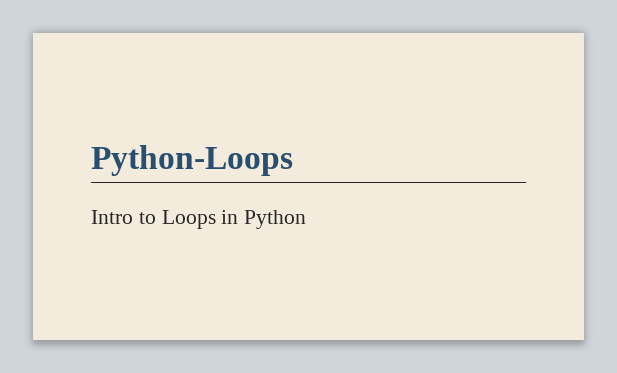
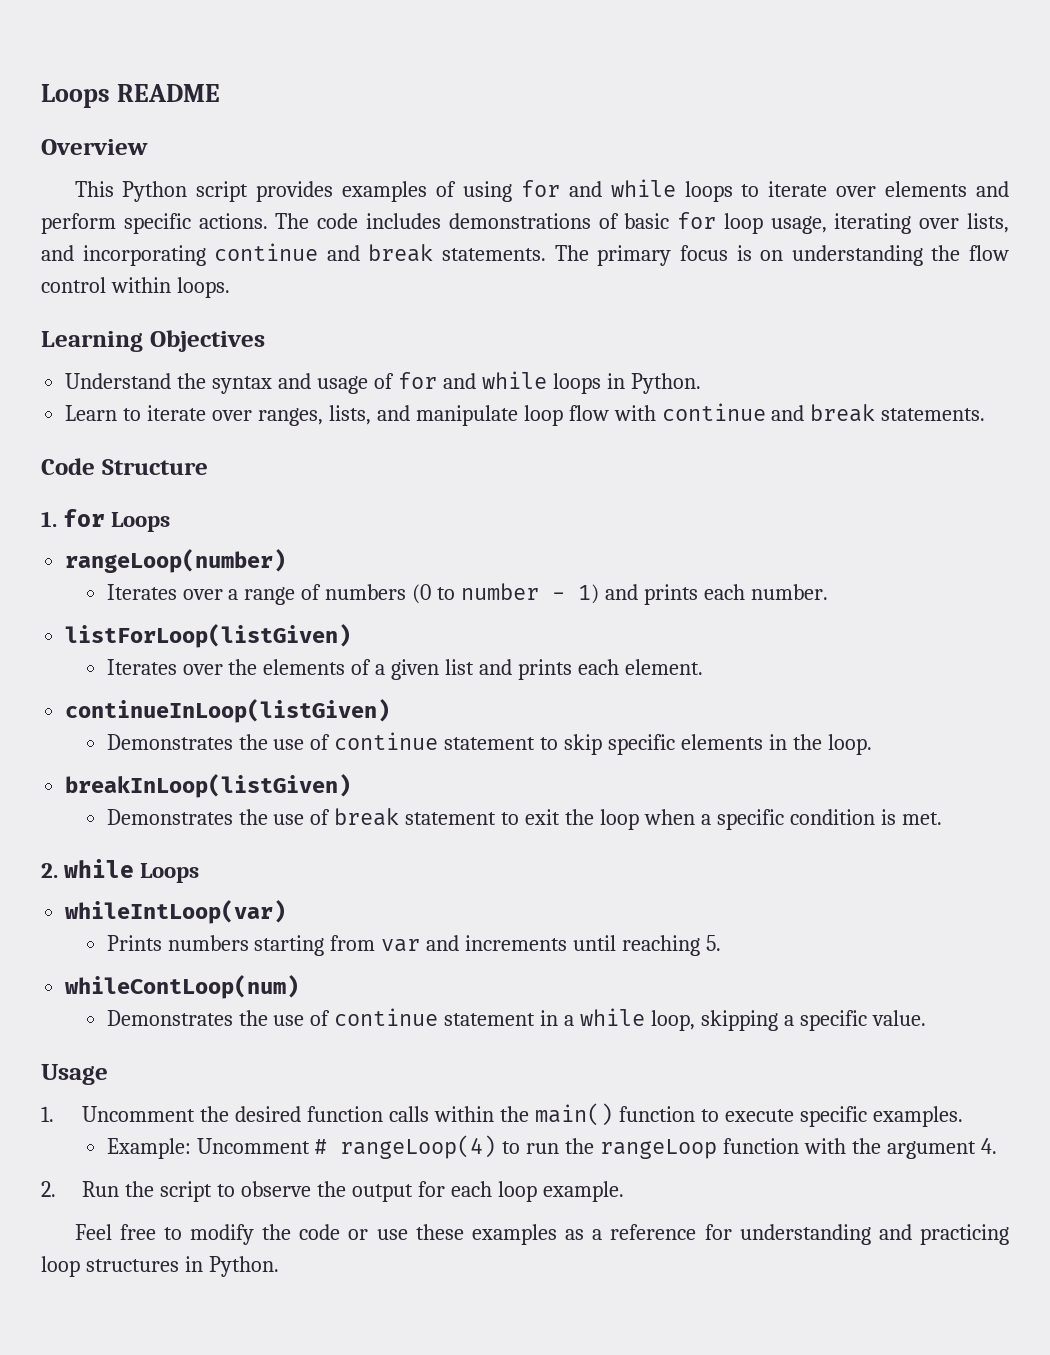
- Python-Loops
- Intro to Loops in Python
+ Loops README
+ Overview
+ This Python script provides examples of using for and while loops to iterate over elements and perform specific actions. The code includes demonstrations of basic for loop usage, iterating over lists, and incorporating continue and break statements. The primary focus is on understanding the flow control within loops.
+ Learning Objectives
+ Understand the syntax and usage of for and while loops in Python.
+ Learn to iterate over ranges, lists, and manipulate loop flow with continue and break statements.
+ Code Structure
+ 1. for Loops
+ rangeLoop(number)
+ Iterates over a range of numbers (0 to number - 1) and prints each number.
+ listForLoop(listGiven)
+ Iterates over the elements of a given list and prints each element.
+ continueInLoop(listGiven)
+ Demonstrates the use of continue statement to skip specific elements in the loop.
+ breakInLoop(listGiven)
+ Demonstrates the use of break statement to exit the loop when a specific condition is met.
+ 2. while Loops
+ whileIntLoop(var)
+ Prints numbers starting from var and increments until reaching 5.
+ whileContLoop(num)
+ Demonstrates the use of continue statement in a while loop, skipping a specific value.
+ Usage
+ 1. Uncomment the desired function calls within the main() function to execute specific examples.
+ Example: Uncomment # rangeLoop(4) to run the rangeLoop function with the argument 4.
+ 2. Run the script to observe the output for each loop example.
+ Feel free to modify the code or use these examples as a reference for understanding and practicing loop structures in Python.

